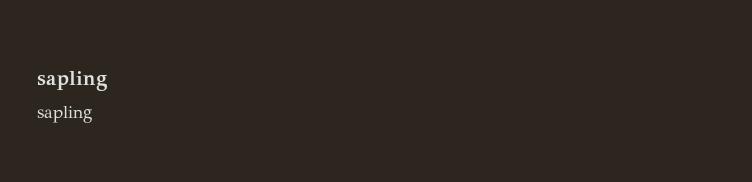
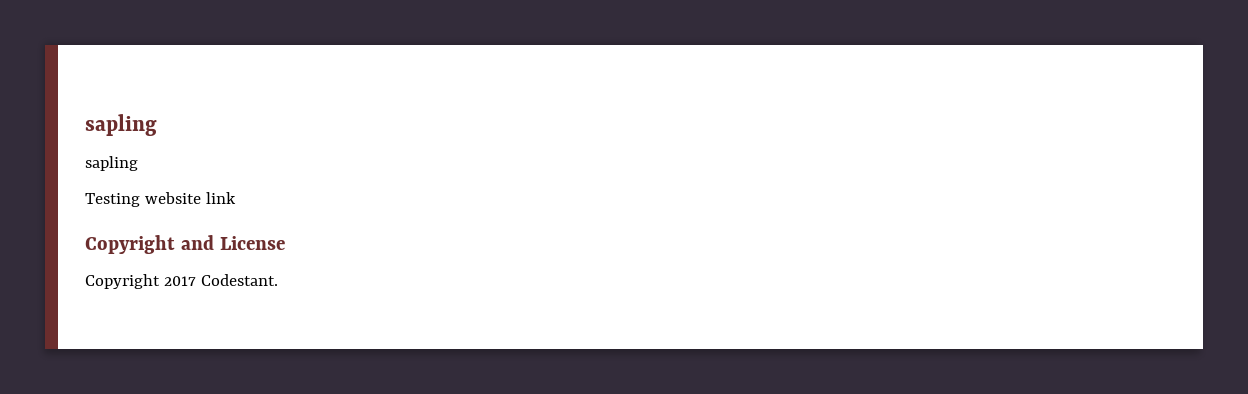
+ Testing website link
+ Copyright and License
+ Copyright 2017 Codestant.

